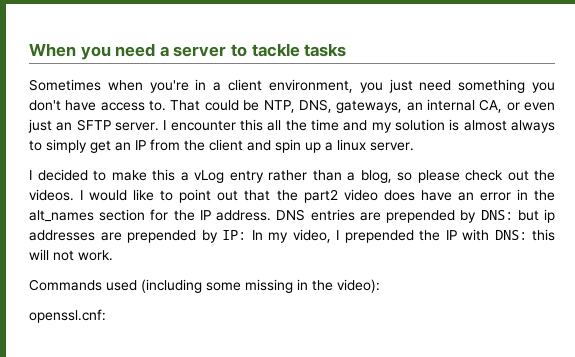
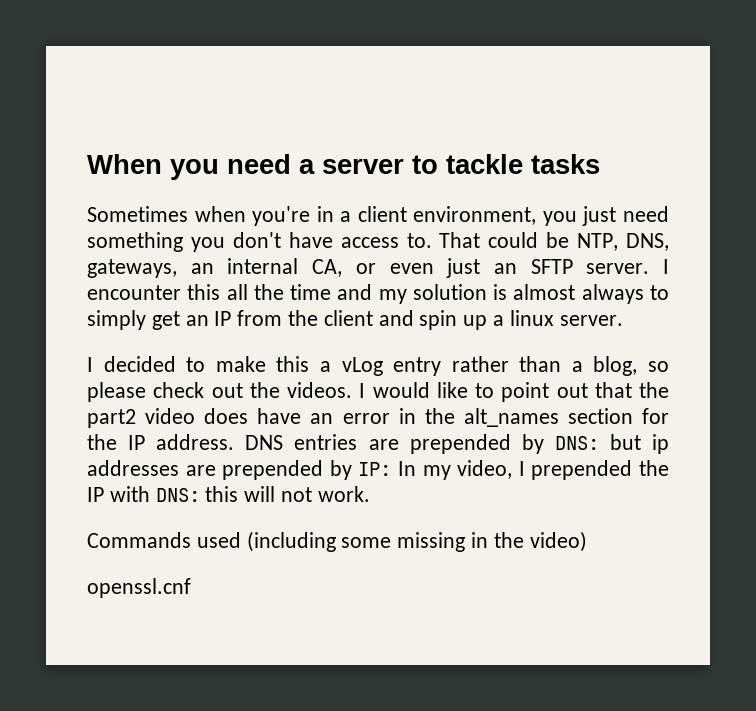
- Commands used (including some missing in the video):
- openssl.cnf:
+ Commands used (including some missing in the video)
+ openssl.cnf

